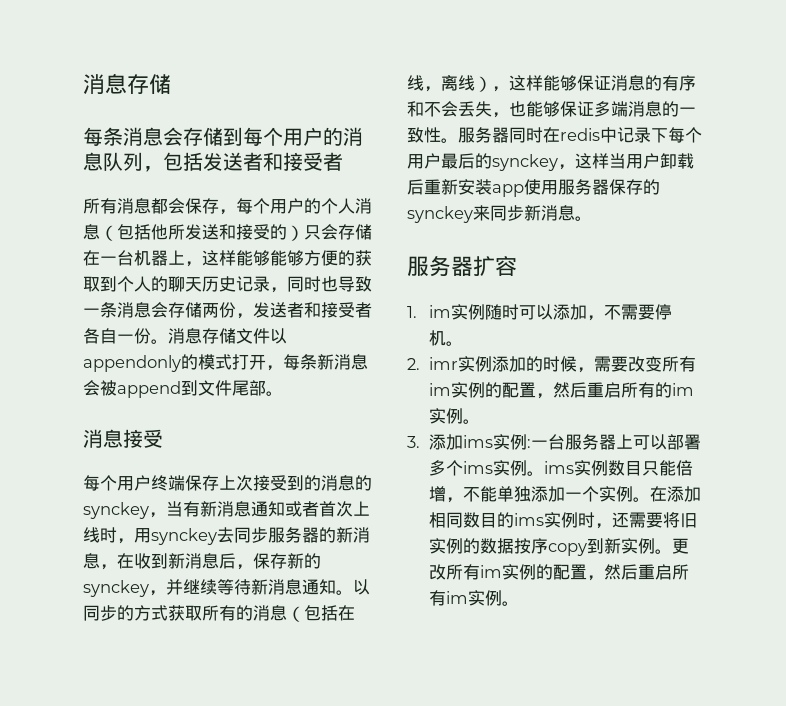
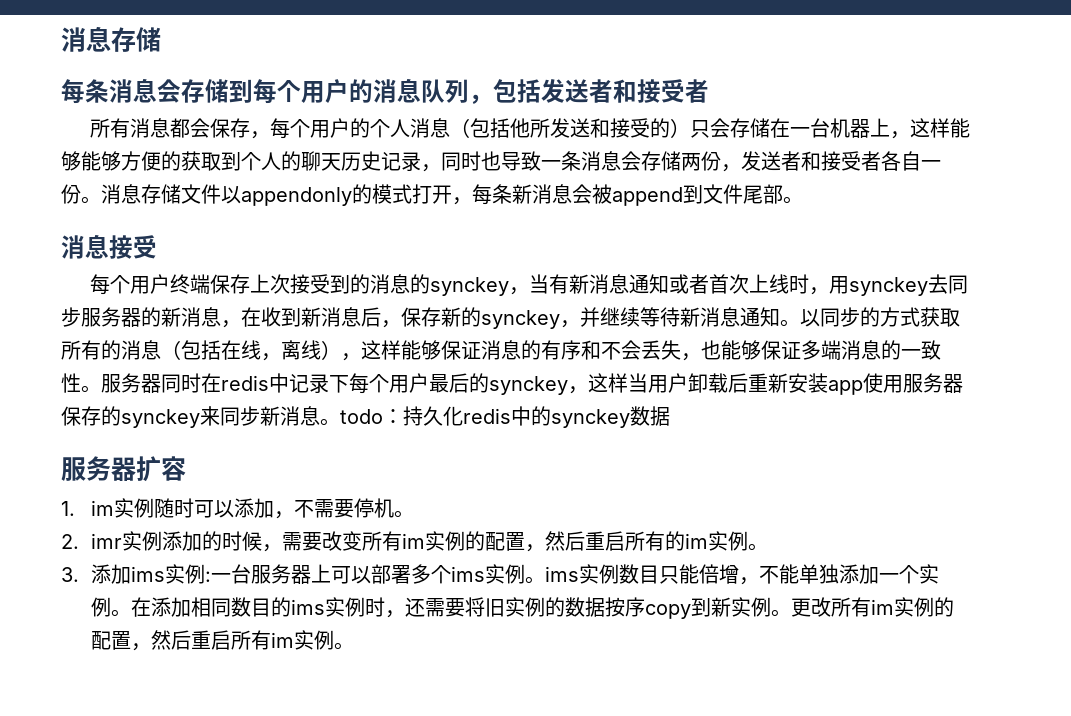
- 服务器同时在redis中记录下每个用户最后的synckey，这样当用户卸载后重新安装app使用服务器保存的synckey来同步新消息。
+ 服务器同时在redis中记录下每个用户最后的synckey，这样当用户卸载后重新安装app使用服务器保存的synckey来同步新消息。todo：持久化redis中的synckey数据

